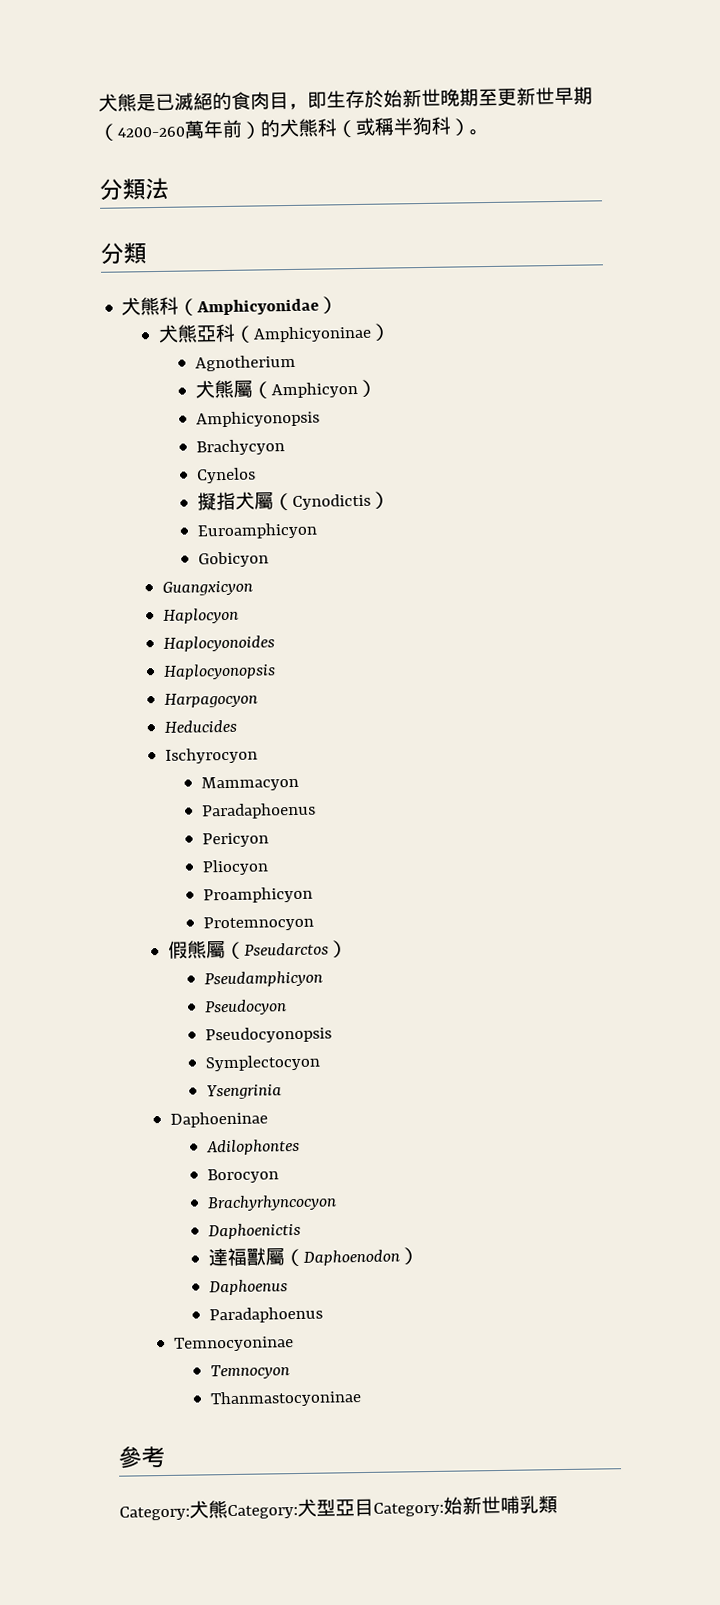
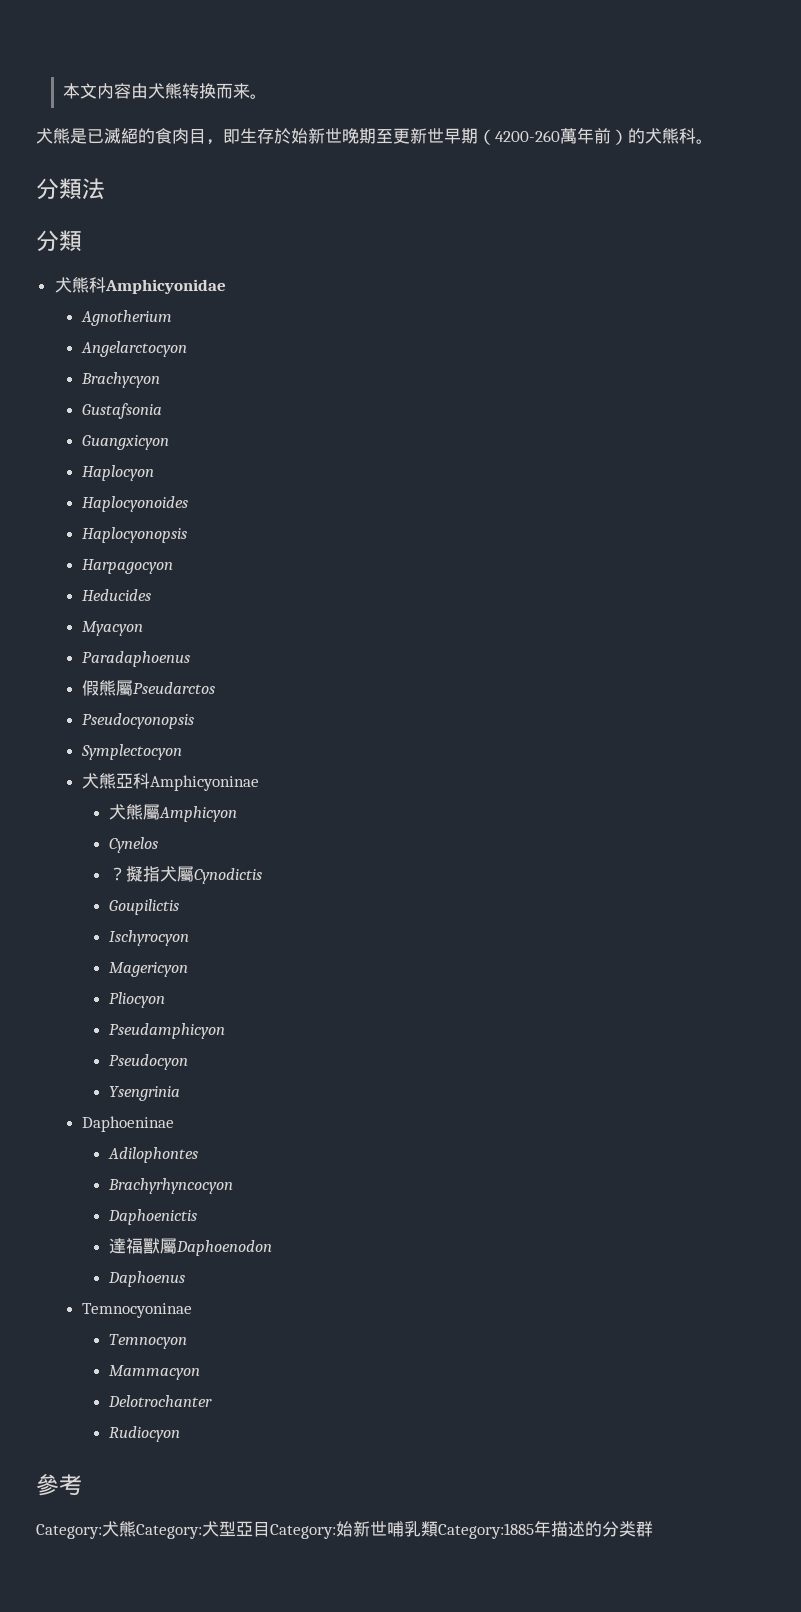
+ 本文内容由犬熊转换而来。
- 犬熊是已滅絕的食肉目，即生存於始新世晚期至更新世早期（4200-260萬年前）的犬熊科（或稱半狗科）。
+ 犬熊是已滅絕的食肉目，即生存於始新世晚期至更新世早期（4200-260萬年前）的犬熊科。
- 犬熊科（Amphicyonidae）
- 犬熊亞科（Amphicyoninae）
+ 犬熊科Amphicyonidae
  Agnotherium
- 犬熊屬（Amphicyon）
- Amphicyonopsis
+ Angelarctocyon
  Brachycyon
- Cynelos
- 擬指犬屬（Cynodictis）
- Euroamphicyon
- Gobicyon
+ Gustafsonia
- Ischyrocyon
- Mammacyon
+ Myacyon
  Paradaphoenus
- Pericyon
- Pliocyon
- Proamphicyon
- Protemnocyon
- 假熊屬（Pseudarctos）
+ 假熊屬Pseudarctos
+ Pseudocyonopsis
+ Symplectocyon
+ 犬熊亞科Amphicyoninae
+ 犬熊屬Amphicyon
+ Cynelos
+ ？擬指犬屬Cynodictis
+ Goupilictis
+ Ischyrocyon
+ Magericyon
+ Pliocyon
- Pseudocyonopsis
- Symplectocyon
- Borocyon
- 達福獸屬（Daphoenodon）
+ 達福獸屬Daphoenodon
  Daphoenus
- Paradaphoenus
- Thanmastocyoninae
+ Mammacyon
+ Delotrochanter
+ Rudiocyon
- Category:犬熊Category:犬型亞目Category:始新世哺乳類
+ Category:犬熊Category:犬型亞目Category:始新世哺乳類Category:1885年描述的分类群

